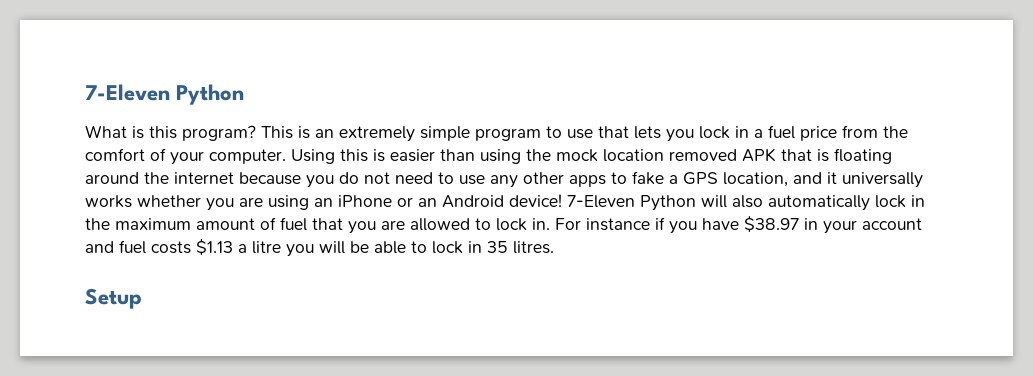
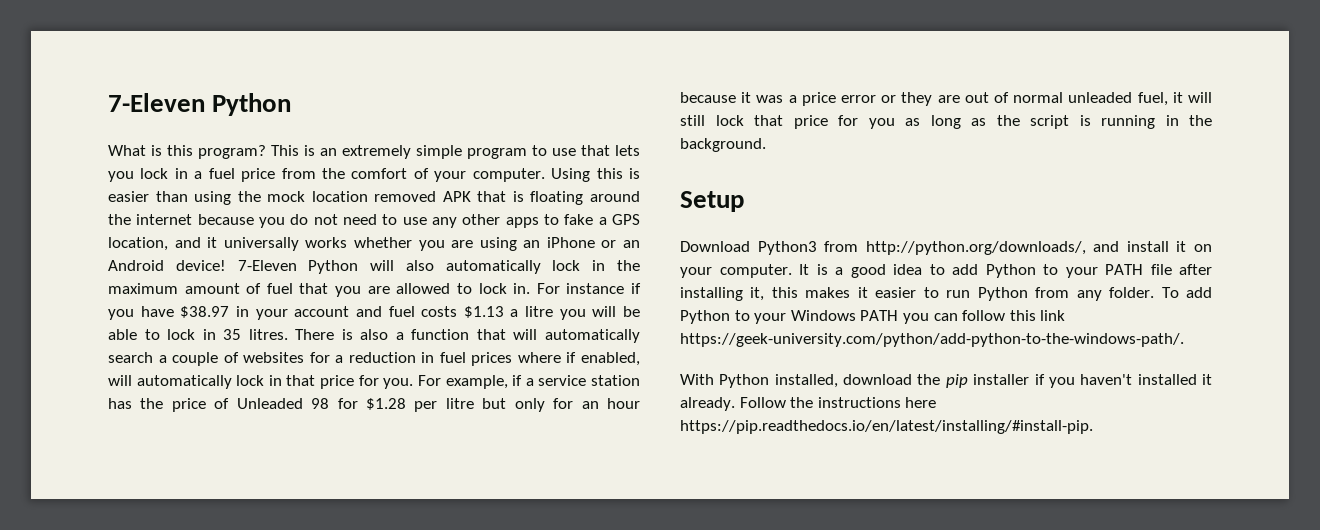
- For instance if you have $38.97 in your account and fuel costs $1.13 a litre you will be able to lock in 35 litres.
+ For instance if you have $38.97 in your account and fuel costs $1.13 a litre you will be able to lock in 35 litres. There is also a function that will automatically search a couple of websites for a reduction in fuel prices where if enabled, will automatically lock in that price for you. For example, if a service station has the price of Unleaded 98 for $1.28 per litre but only for an hour because it was a price error or they are out of normal unleaded fuel, it will still lock that price for you as long as the script is running in the background.
  Setup
+ Download Python3 from http://python.org/downloads/, and install it on your computer. It is a good idea to add Python to your PATH file after installing it, this makes it easier to run Python from any folder. To add Python to your Windows PATH you can follow this link https://geek-university.com/python/add-python-to-the-windows-path/.
+ With Python installed, download the pip installer if you haven't installed it already. Follow the instructions here https://pip.readthedocs.io/en/latest/installing/#install-pip.

